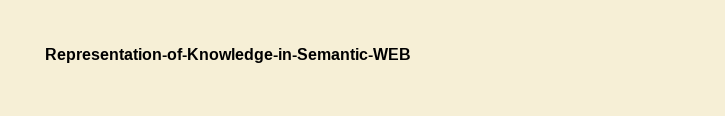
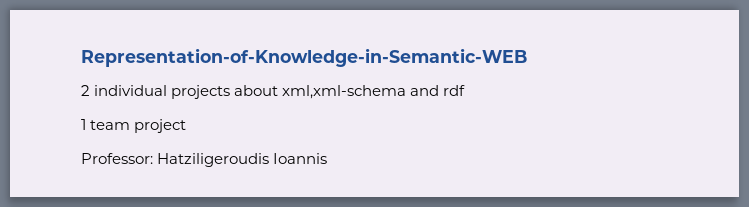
+ 2 individual projects about xml,xml-schema and rdf
+ 1 team project
+ Professor: Hatziligeroudis Ioannis

